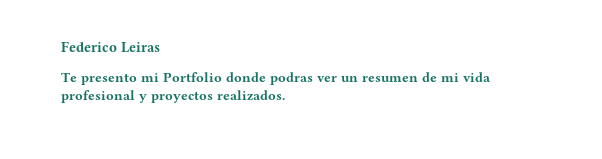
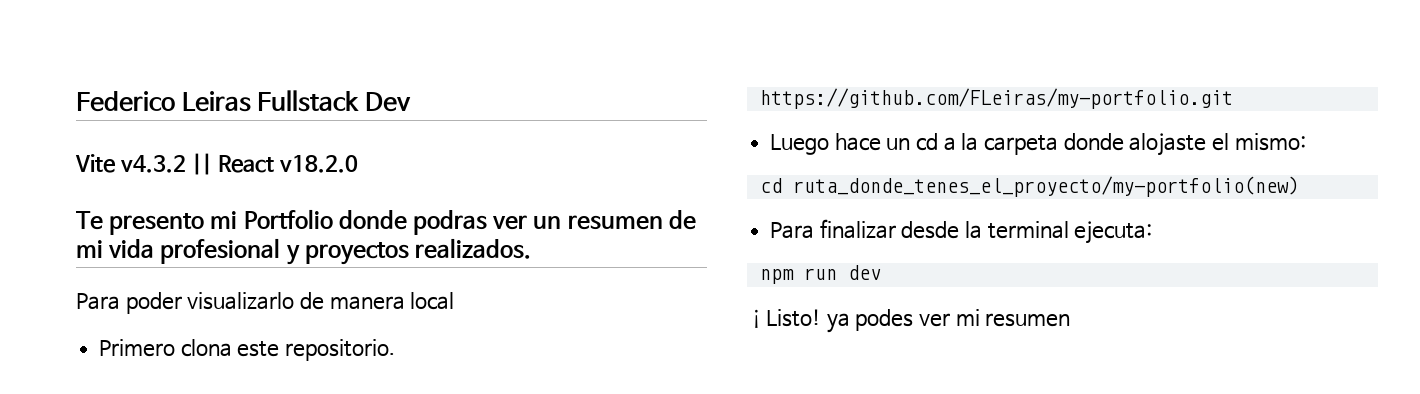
- Federico Leiras
+ Federico Leiras Fullstack Dev
+ Vite v4.3.2 || React v18.2.0
+ Para poder visualizarlo de manera local
+ Primero clona este repositorio.
+ https://github.com/FLeiras/my-portfolio.git
+ Luego hace un cd a la carpeta donde alojaste el mismo:
+ cd ruta_donde_tenes_el_proyecto/my-portfolio(new)
+ Para finalizar desde la terminal ejecuta:
+ npm run dev
+ ¡Listo! ya podes ver mi resumen

